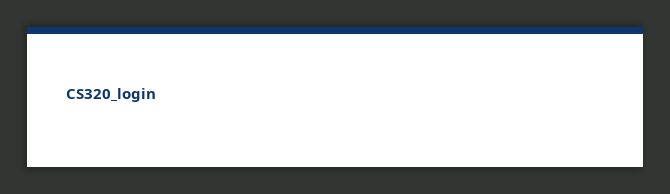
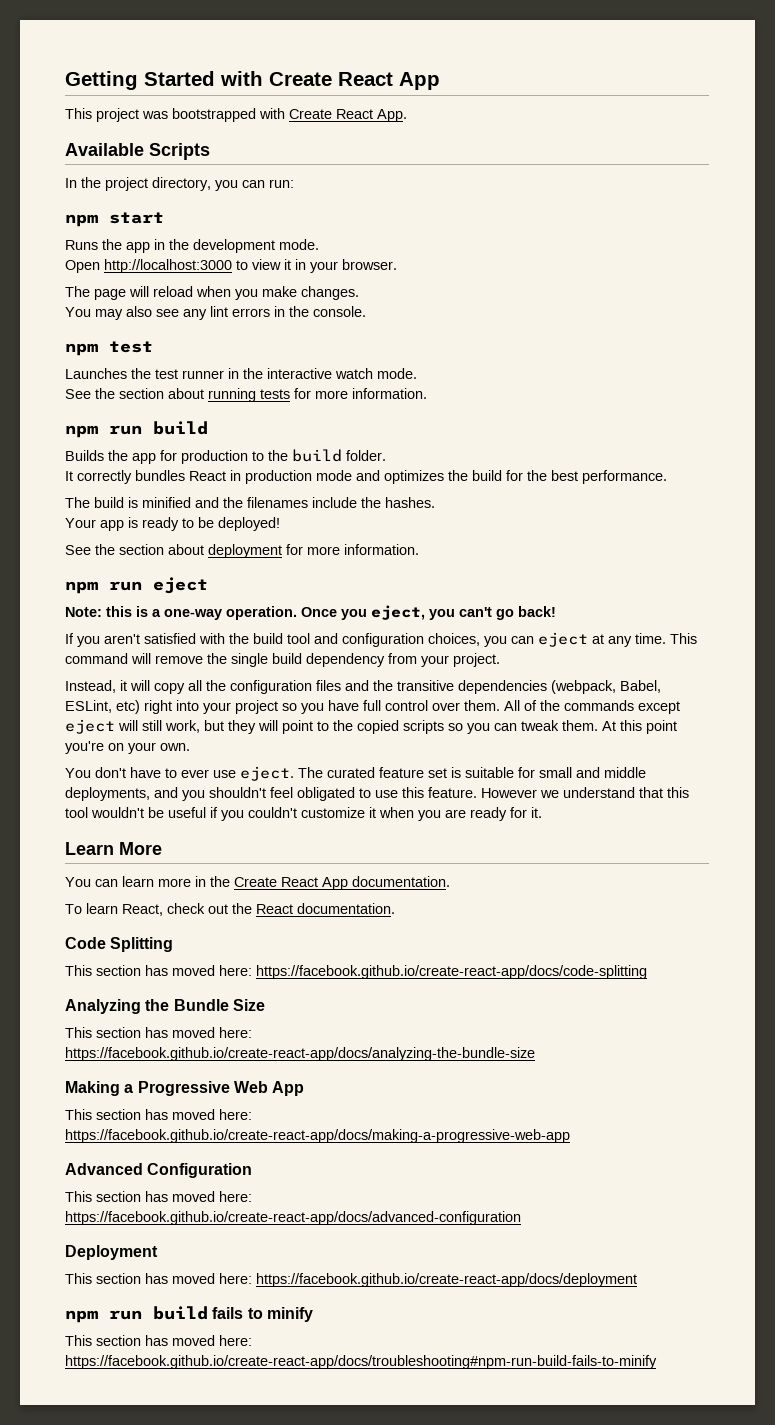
- CS320_login
+ Getting Started with Create React App
+ This project was bootstrapped with Create React App.
+ Available Scripts
+ In the project directory, you can run:
+ npm start
+ Runs the app in the development mode.
+ Open http://localhost:3000 to view it in your browser.
+ The page will reload when you make changes.
+ You may also see any lint errors in the console.
+ npm test
+ Launches the test runner in the interactive watch mode.
+ See the section about running tests for more information.
+ npm run build
+ Builds the app for production to the build folder.
+ It correctly bundles React in production mode and optimizes the build for the best performance.
+ The build is minified and the filenames include the hashes.
+ Your app is ready to be deployed!
+ See the section about deployment for more information.
+ npm run eject
+ Note: this is a one-way operation. Once you eject, you can't go back!
+ If you aren't satisfied with the build tool and configuration choices, you can eject at any time. This command will remove the single build dependency from your project.
+ Instead, it will copy all the configuration files and the transitive dependencies (webpack, Babel, ESLint, etc) right into your project so you have full control over them. All of the commands except eject will still work, but they will point to the copied scripts so you can tweak them. At this point you're on your own.
+ You don't have to ever use eject. The curated feature set is suitable for small and middle deployments, and you shouldn't feel obligated to use this feature. However we understand that this tool wouldn't be useful if you couldn't customize it when you are ready for it.
+ Learn More
+ You can learn more in the Create React App documentation.
+ To learn React, check out the React documentation.
+ Code Splitting
+ This section has moved here: https://facebook.github.io/create-react-app/docs/code-splitting
+ Analyzing the Bundle Size
+ This section has moved here: https://facebook.github.io/create-react-app/docs/analyzing-the-bundle-size
+ Making a Progressive Web App
+ This section has moved here: https://facebook.github.io/create-react-app/docs/making-a-progressive-web-app
+ Advanced Configuration
+ This section has moved here: https://facebook.github.io/create-react-app/docs/advanced-configuration
+ Deployment
+ This section has moved here: https://facebook.github.io/create-react-app/docs/deployment
+ npm run build fails to minify
+ This section has moved here: https://facebook.github.io/create-react-app/docs/troubleshooting#npm-run-build-fails-to-minify

